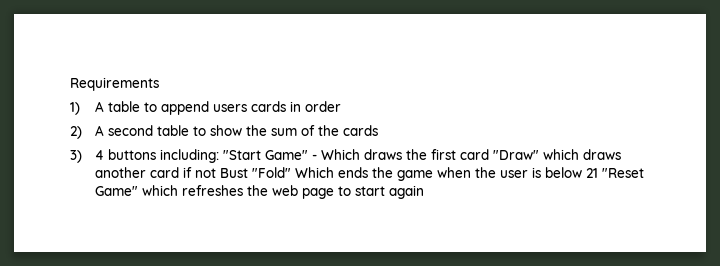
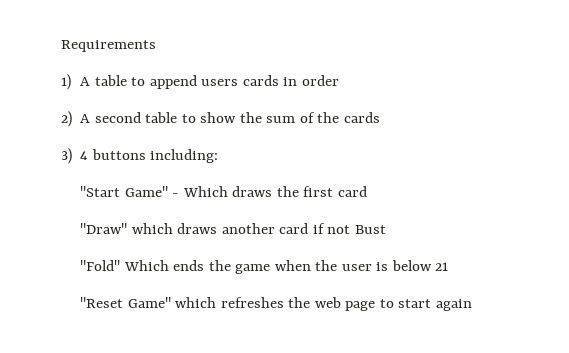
- 3) 4 buttons including: "Start Game" - Which draws the first card "Draw" which draws another card if not Bust "Fold" Which ends the game when the user is below 21 "Reset Game" which refreshes the web page to start again
+ 3) 4 buttons including:
+ "Start Game" - Which draws the first card
+ "Draw" which draws another card if not Bust
+ "Fold" Which ends the game when the user is below 21
+ "Reset Game" which refreshes the web page to start again

